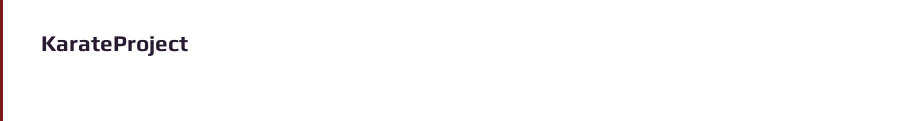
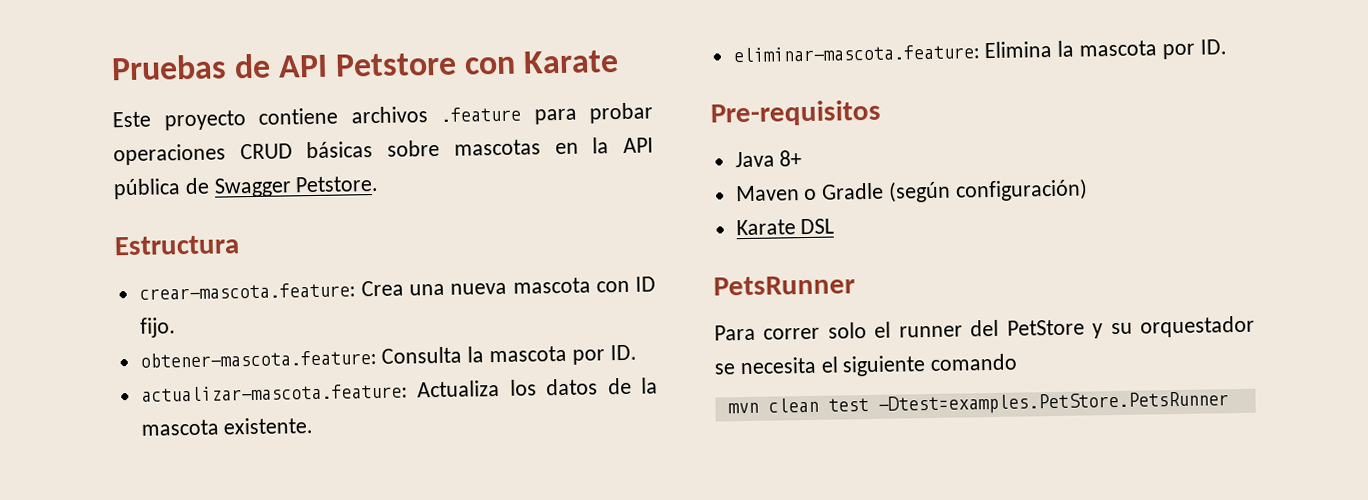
- KarateProject
+ Pruebas de API Petstore con Karate
+ Este proyecto contiene archivos .feature para probar operaciones CRUD básicas sobre mascotas en la API pública de Swagger Petstore.
+ Estructura
+ crear-mascota.feature: Crea una nueva mascota con ID fijo.
+ obtener-mascota.feature: Consulta la mascota por ID.
+ actualizar-mascota.feature: Actualiza los datos de la mascota existente.
+ eliminar-mascota.feature: Elimina la mascota por ID.
+ Pre-requisitos
+ Java 8+
+ Maven o Gradle (según configuración)
+ Karate DSL
+ PetsRunner
+ Para correr solo el runner del PetStore y su orquestador se necesita el siguiente comando
+ mvn clean test -Dtest=examples.PetStore.PetsRunner

